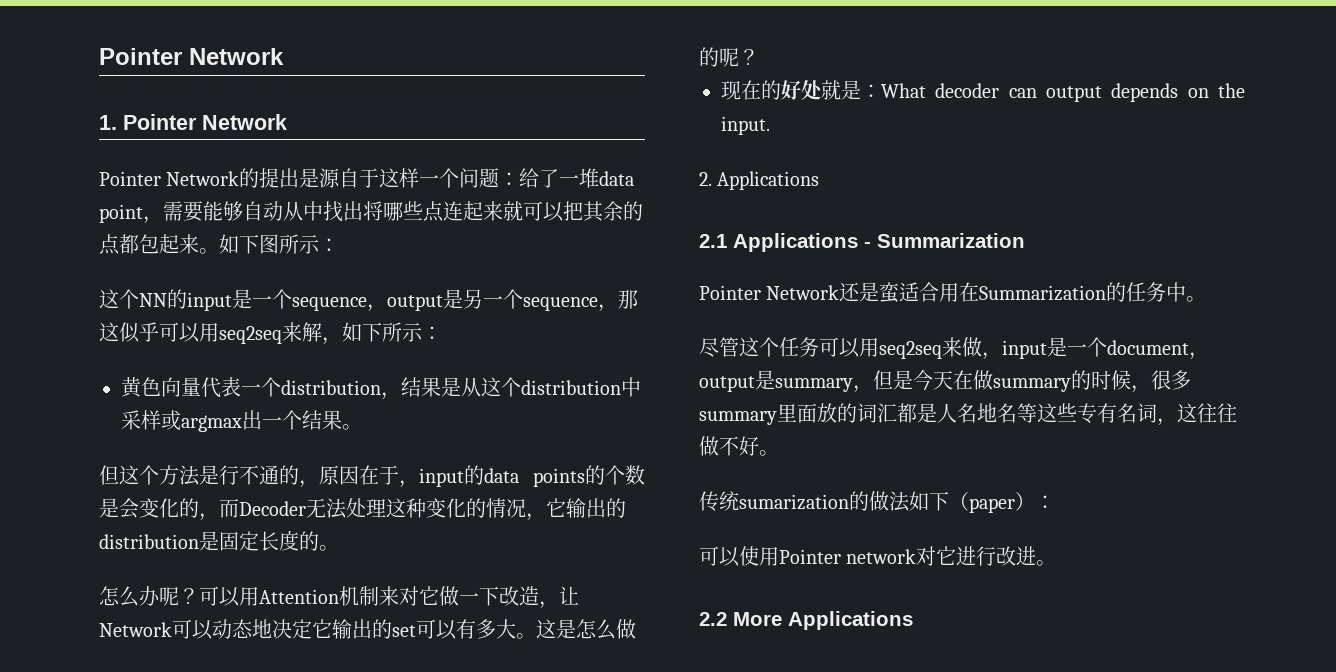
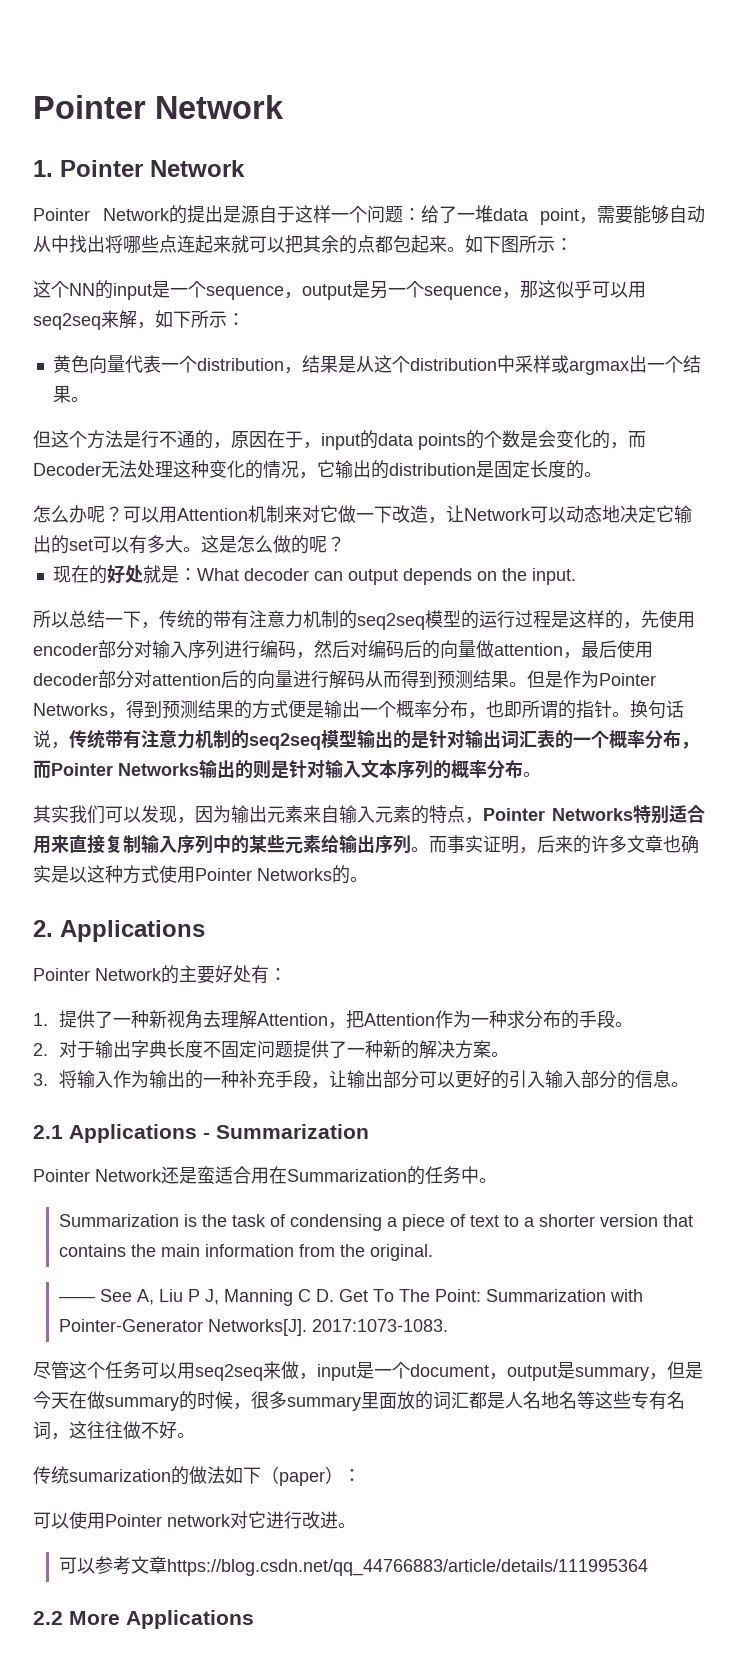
+ 所以总结一下，传统的带有注意力机制的seq2seq模型的运行过程是这样的，先使用encoder部分对输入序列进行编码，然后对编码后的向量做attention，最后使用decoder部分对attention后的向量进行解码从而得到预测结果。但是作为Pointer Networks，得到预测结果的方式便是输出一个概率分布，也即所谓的指针。换句话说，传统带有注意力机制的seq2seq模型输出的是针对输出词汇表的一个概率分布，而Pointer Networks输出的则是针对输入文本序列的概率分布。
+ 其实我们可以发现，因为输出元素来自输入元素的特点，Pointer Networks特别适合用来直接复制输入序列中的某些元素给输出序列。而事实证明，后来的许多文章也确实是以这种方式使用Pointer Networks的。
  2. Applications
+ Pointer Network的主要好处有：
+ 1.提供了一种新视角去理解Attention，把Attention作为一种求分布的手段。
+ 2.对于输出字典长度不固定问题提供了一种新的解决方案。
+ 3.将输入作为输出的一种补充手段，让输出部分可以更好的引入输入部分的信息。
+ Summarization is the task of condensing a piece of text to a shorter version that contains the main information from the original.
+ —— See A, Liu P J, Manning C D. Get To The Point: Summarization with Pointer-Generator Networks[J]. 2017:1073-1083.
+ 可以参考文章https://blog.csdn.net/qq_44766883/article/details/111995364

